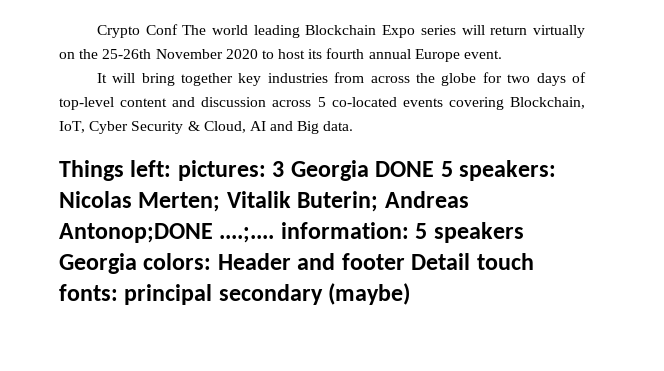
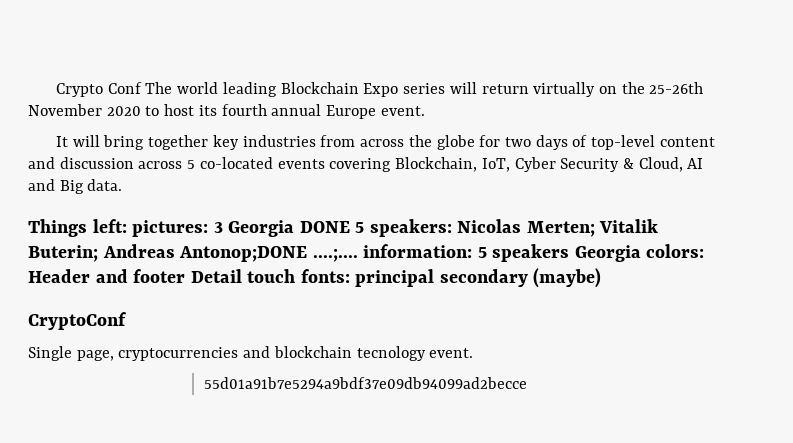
+ CryptoConf
+ Single page, cryptocurrencies and blockchain tecnology event.
+ 55d01a91b7e5294a9bdf37e09db94099ad2becce

